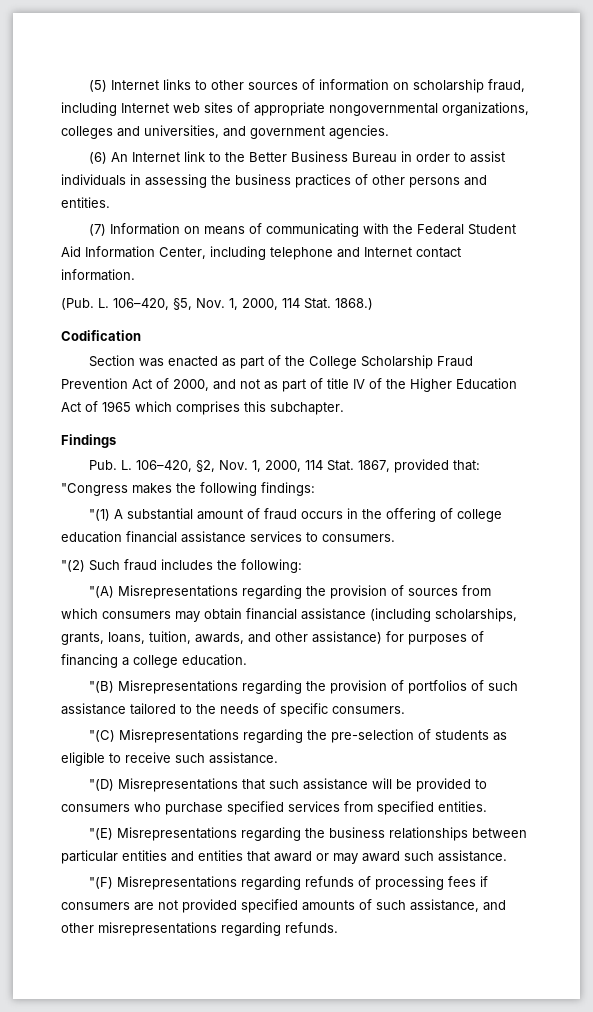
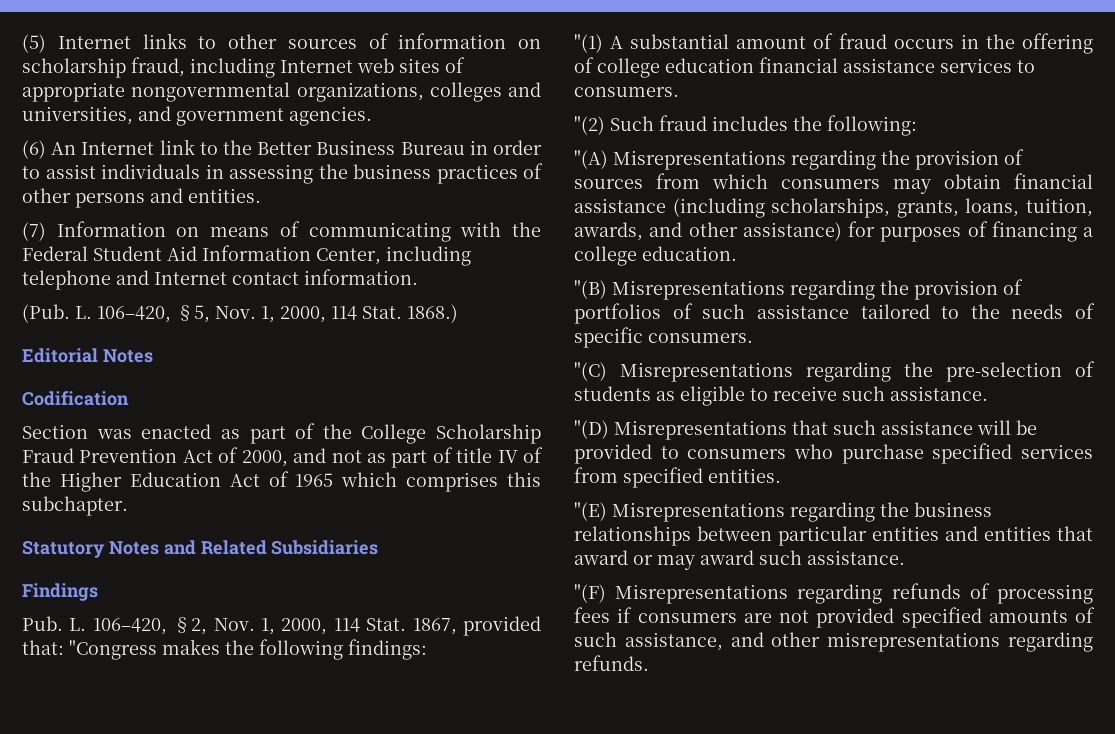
+ Editorial Notes
+ Statutory Notes and Related Subsidiaries

